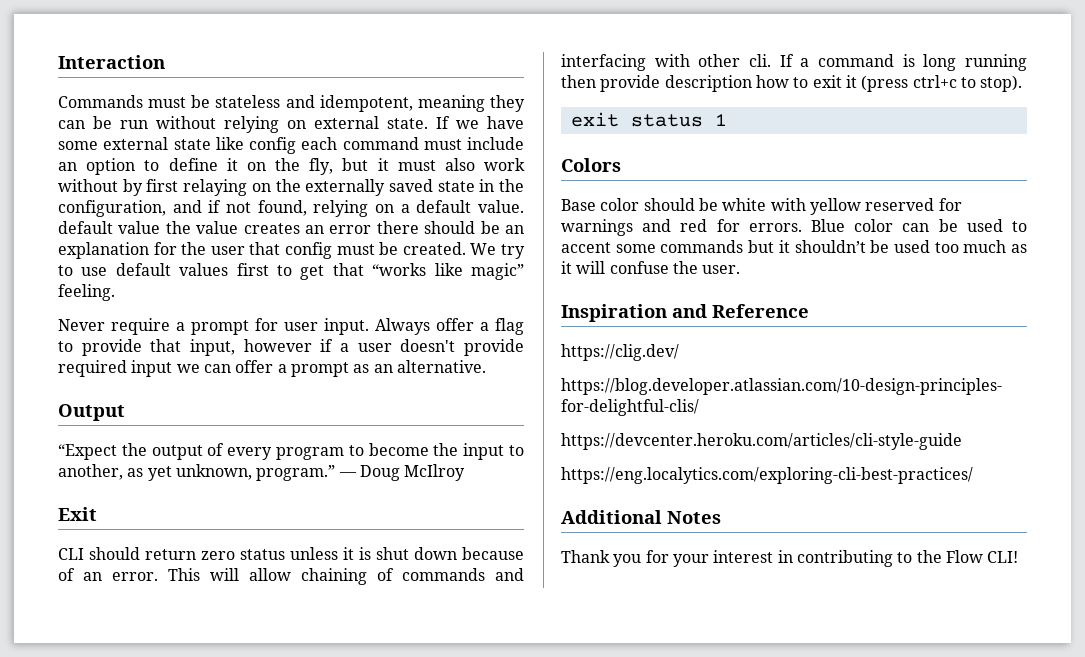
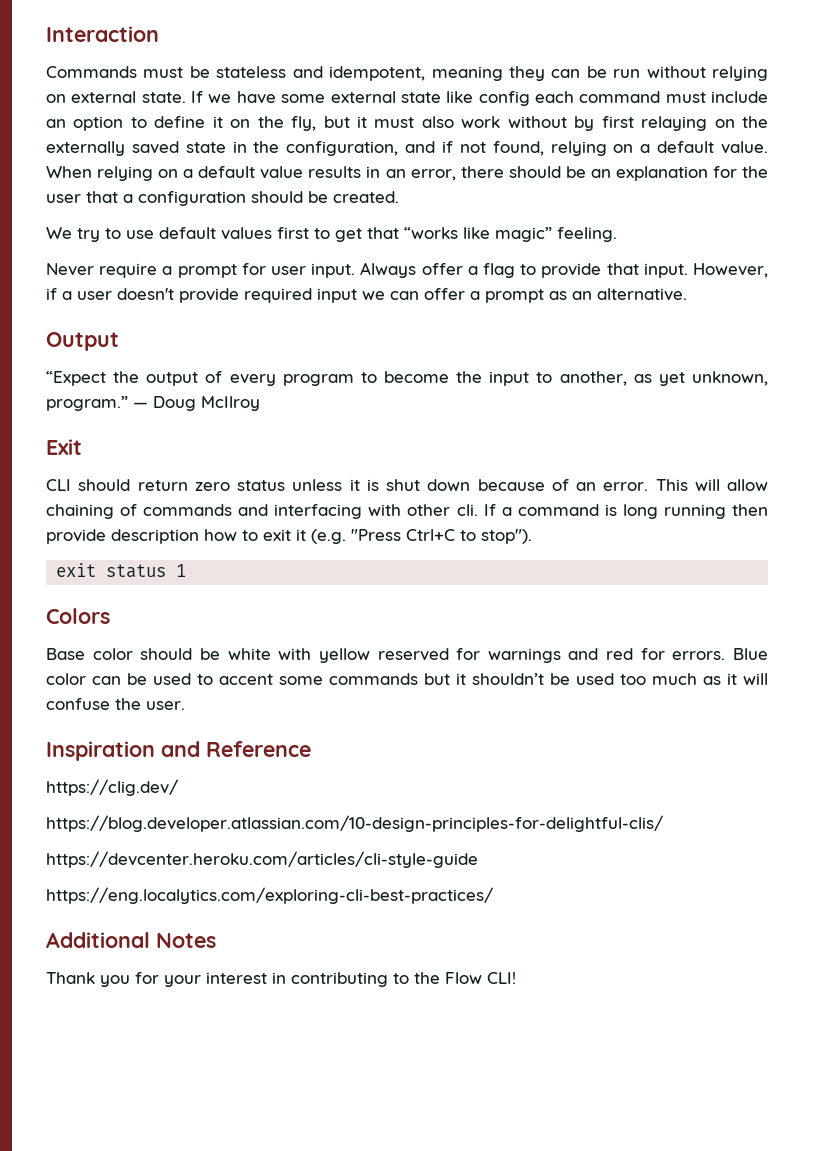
- If we have some external state like config each command must include an option to define it on the fly, but it must also work without by first relaying on the externally saved state in the configuration, and if not found, relying on a default value. default value the value creates an error there should be an explanation for the user that config must be created. We try to use default values first to get that “works like magic” feeling.
+ If we have some external state like config each command must include an option to define it on the fly, but it must also work without by first relaying on the externally saved state in the configuration, and if not found, relying on a default value. When relying on a default value results in an error, there should be an explanation for the user that a configuration should be created.
+ We try to use default values first to get that “works like magic” feeling.
- Always offer a flag to provide that input, however if a user doesn't provide required input we can offer a prompt as an alternative.
+ Always offer a flag to provide that input. However, if a user doesn't provide required input we can offer a prompt as an alternative.
- If a command is long running then provide description how to exit it (press ctrl+c to stop).
+ If a command is long running then provide description how to exit it (e.g. "Press Ctrl+C to stop").

